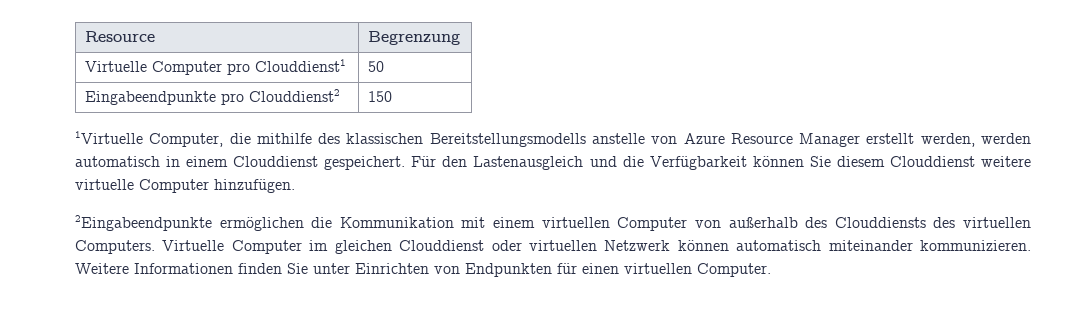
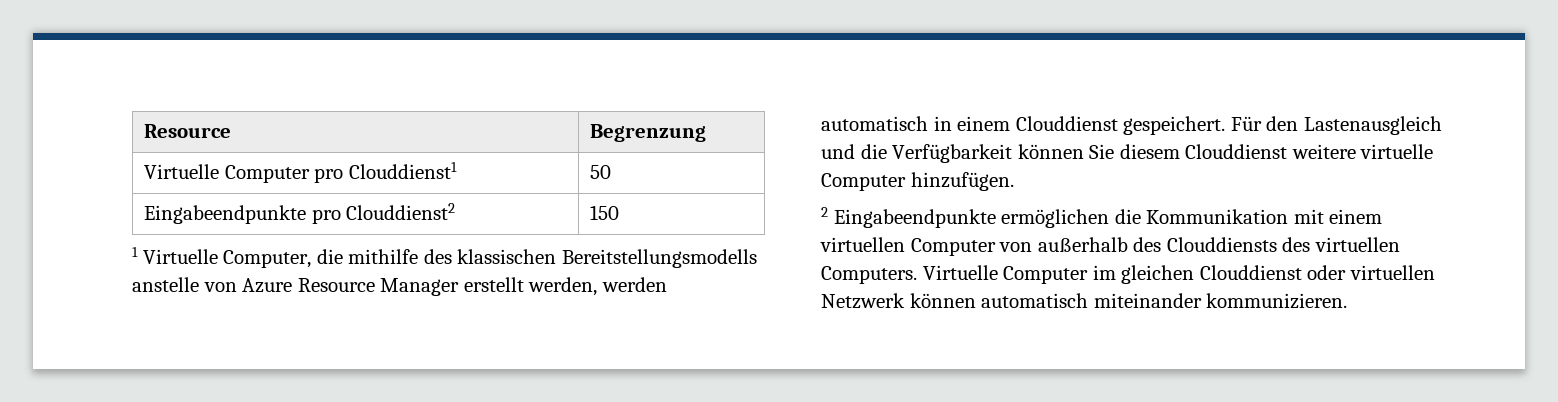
- 1Virtuelle Computer, die mithilfe des klassischen Bereitstellungsmodells anstelle von Azure Resource Manager erstellt werden, werden automatisch in einem Clouddienst gespeichert.
+ 1 Virtuelle Computer, die mithilfe des klassischen Bereitstellungsmodells anstelle von Azure Resource Manager erstellt werden, werden automatisch in einem Clouddienst gespeichert.
- 2Eingabeendpunkte ermöglichen die Kommunikation mit einem virtuellen Computer von außerhalb des Clouddiensts des virtuellen Computers.
+ 2 Eingabeendpunkte ermöglichen die Kommunikation mit einem virtuellen Computer von außerhalb des Clouddiensts des virtuellen Computers.
- Weitere Informationen finden Sie unter Einrichten von Endpunkten für einen virtuellen Computer.

